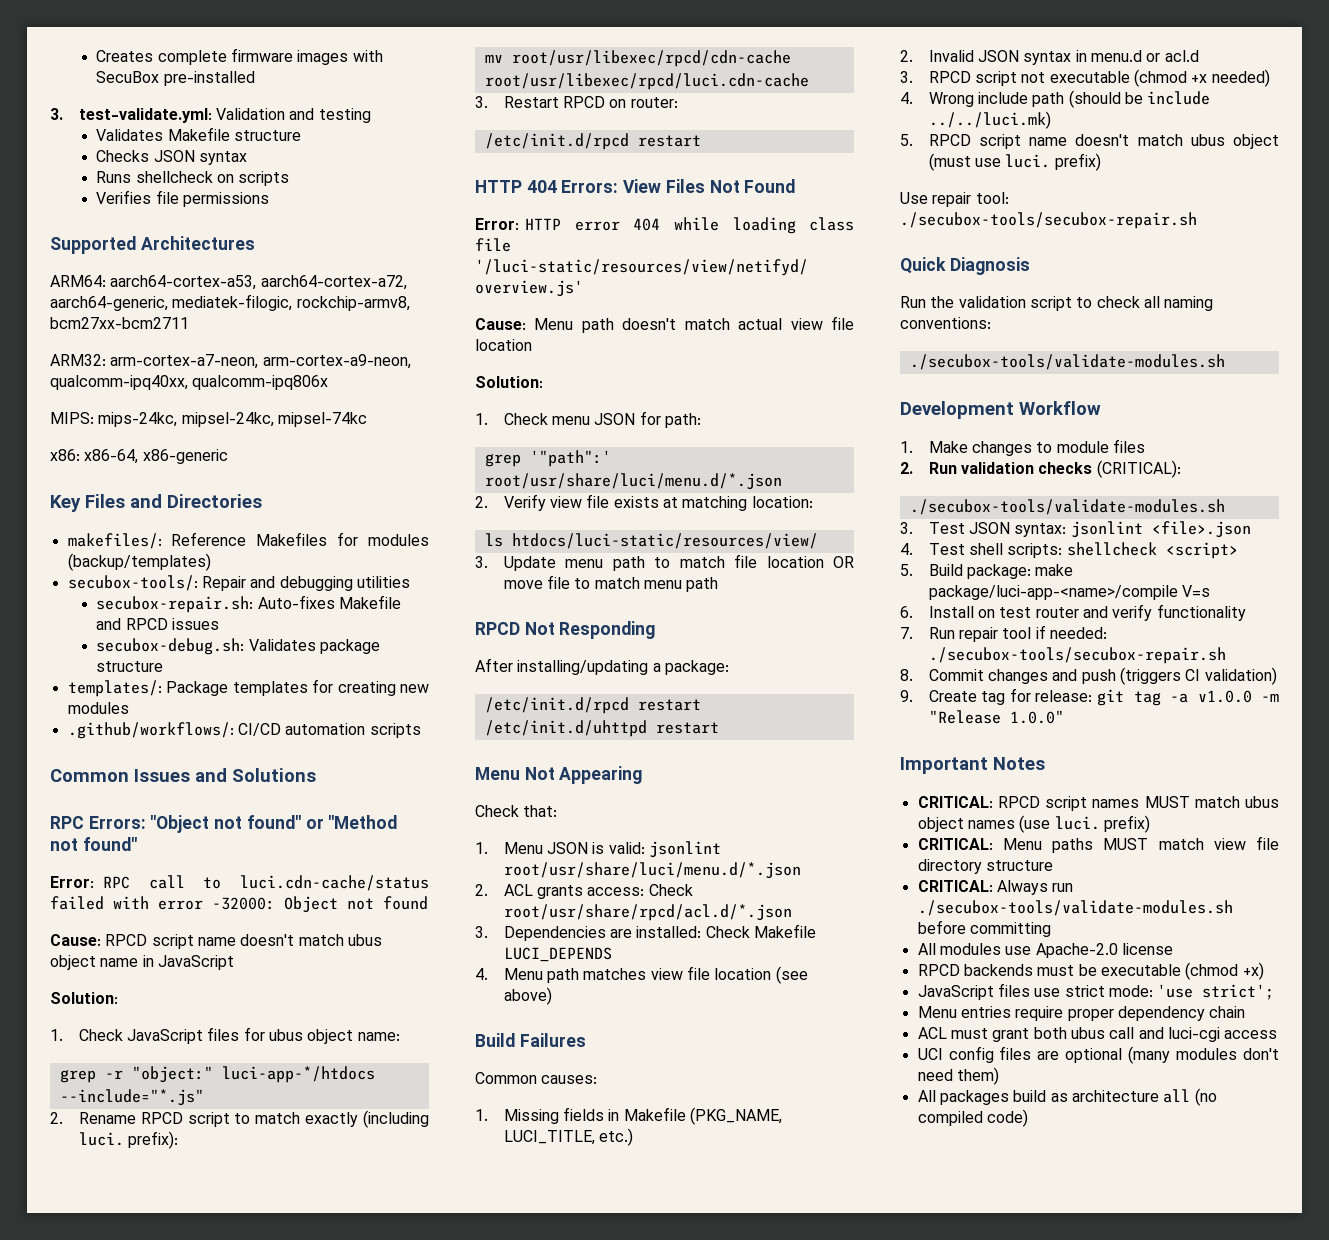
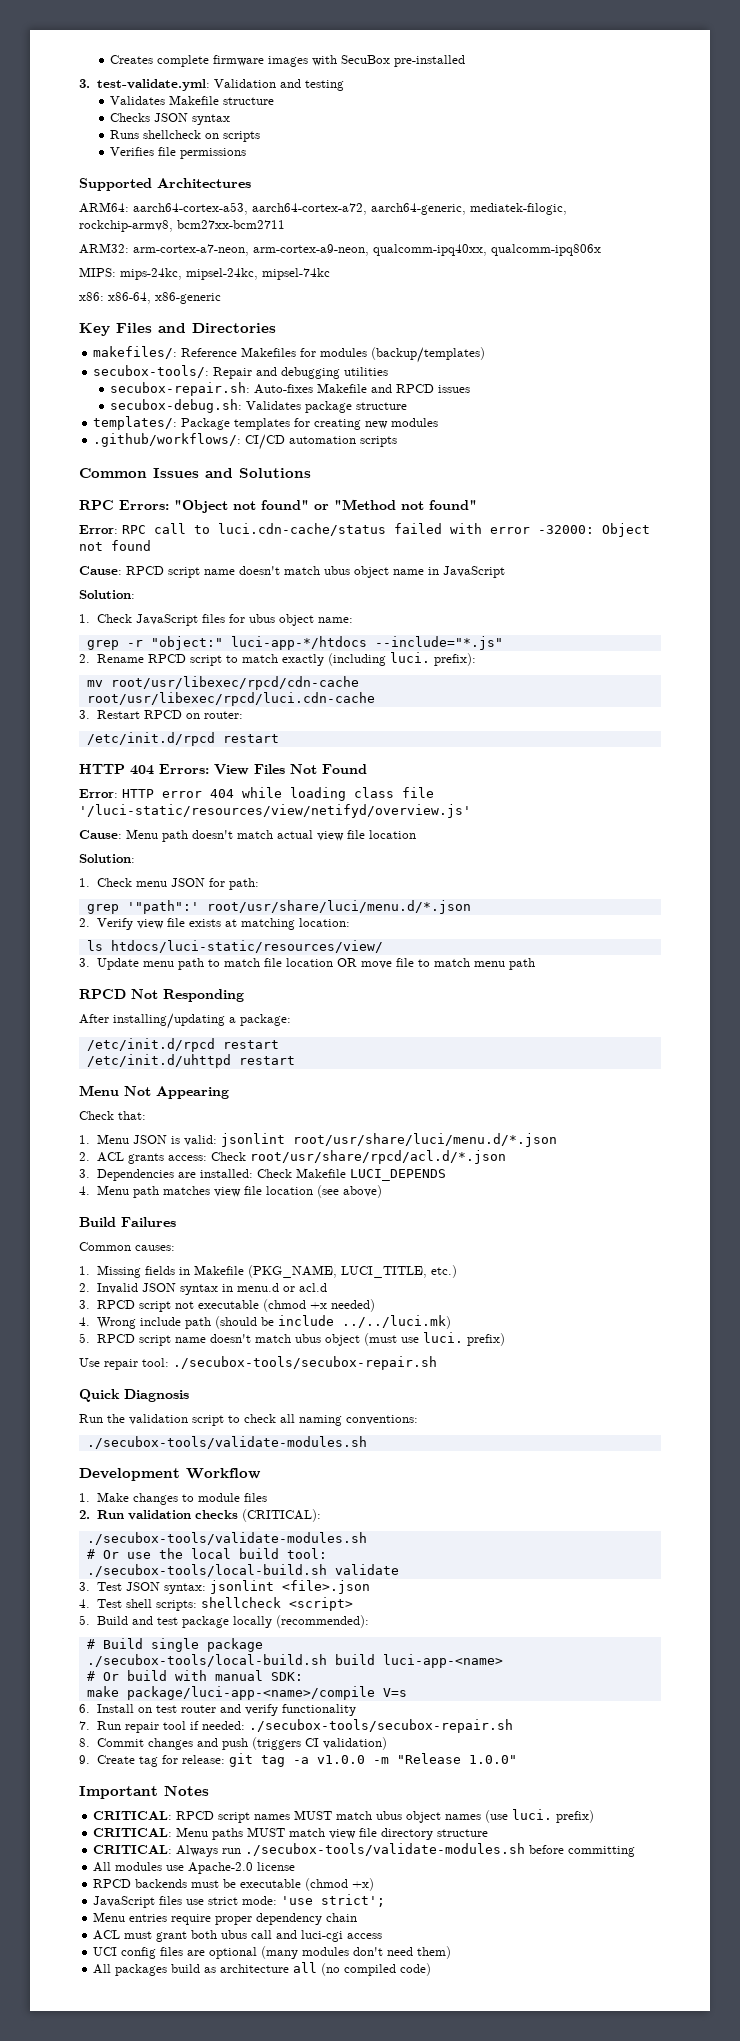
+ # Or use the local build tool:
+ ./secubox-tools/local-build.sh validate
- 5. Build package: make package/luci-app-<name>/compile V=s
+ 5. Build and test package locally (recommended):
+ # Build single package
+ ./secubox-tools/local-build.sh build luci-app-<name>
+ # Or build with manual SDK:
+ make package/luci-app-<name>/compile V=s

